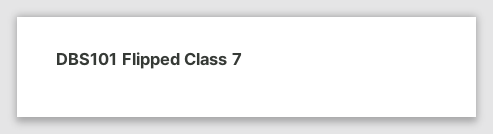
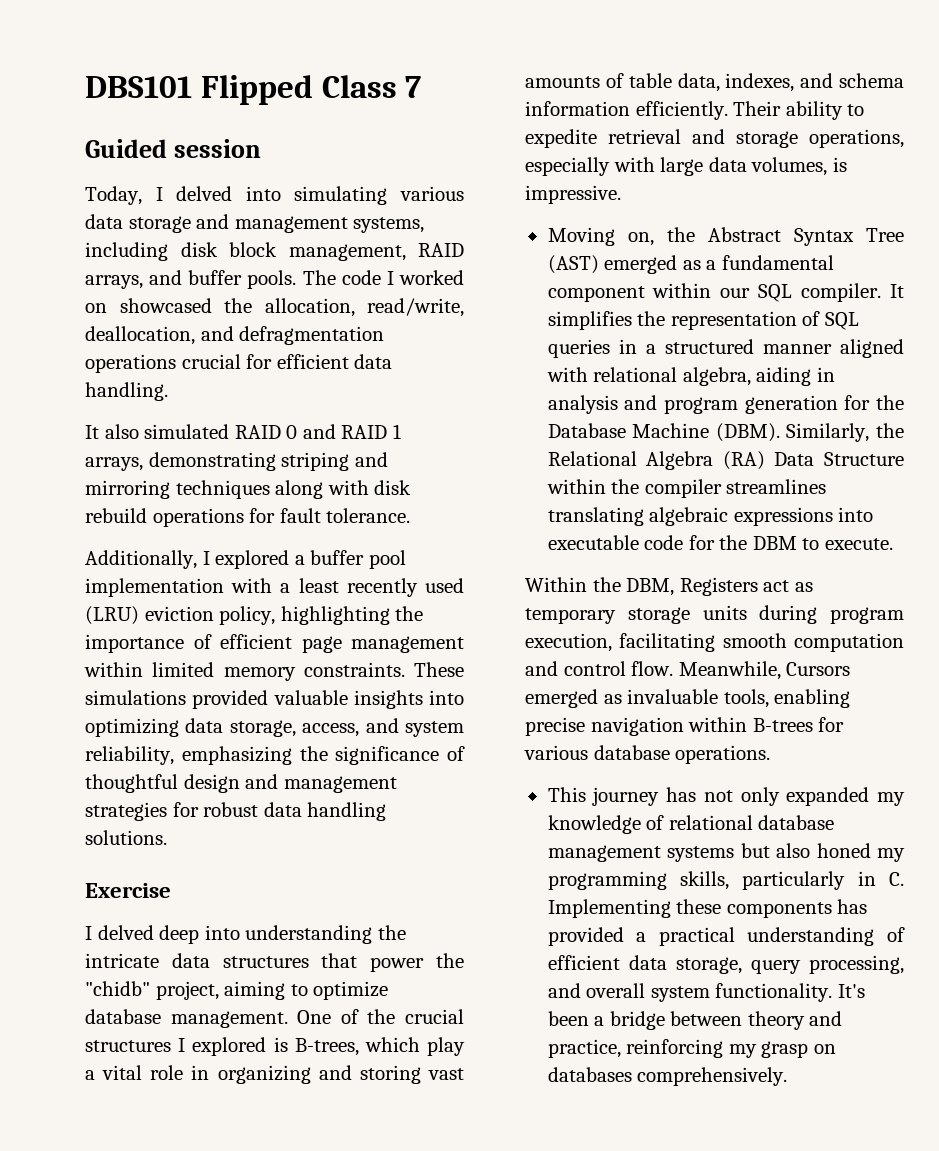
+ Guided session
+ Today, I delved into simulating various data storage and management systems, including disk block management, RAID arrays, and buffer pools. The code I worked on showcased the allocation, read/write, deallocation, and defragmentation operations crucial for efficient data handling.
+ It also simulated RAID 0 and RAID 1 arrays, demonstrating striping and mirroring techniques along with disk rebuild operations for fault tolerance.
+ Additionally, I explored a buffer pool implementation with a least recently used (LRU) eviction policy, highlighting the importance of efficient page management within limited memory constraints. These simulations provided valuable insights into optimizing data storage, access, and system reliability, emphasizing the significance of thoughtful design and management strategies for robust data handling solutions.
+ Exercise
+ I delved deep into understanding the intricate data structures that power the "chidb" project, aiming to optimize database management. One of the crucial structures I explored is B-trees, which play a vital role in organizing and storing vast amounts of table data, indexes, and schema information efficiently. Their ability to expedite retrieval and storage operations, especially with large data volumes, is impressive.
+ Moving on, the Abstract Syntax Tree (AST) emerged as a fundamental component within our SQL compiler. It simplifies the representation of SQL queries in a structured manner aligned with relational algebra, aiding in analysis and program generation for the Database Machine (DBM). Similarly, the Relational Algebra (RA) Data Structure within the compiler streamlines translating algebraic expressions into executable code for the DBM to execute.
+ Within the DBM, Registers act as temporary storage units during program execution, facilitating smooth computation and control flow. Meanwhile, Cursors emerged as invaluable tools, enabling precise navigation within B-trees for various database operations.
+ This journey has not only expanded my knowledge of relational database management systems but also honed my programming skills, particularly in C. Implementing these components has provided a practical understanding of efficient data storage, query processing, and overall system functionality. It's been a bridge between theory and practice, reinforcing my grasp on databases comprehensively.

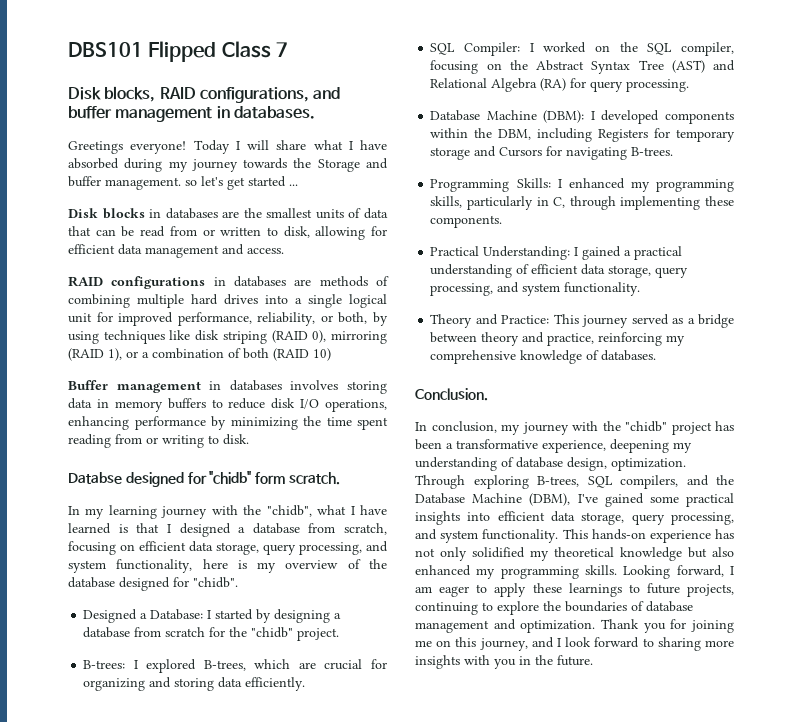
- Guided session
- Today, I delved into simulating various data storage and management systems, including disk block management, RAID arrays, and buffer pools. The code I worked on showcased the allocation, read/write, deallocation, and defragmentation operations crucial for efficient data handling.
- It also simulated RAID 0 and RAID 1 arrays, demonstrating striping and mirroring techniques along with disk rebuild operations for fault tolerance.
- Additionally, I explored a buffer pool implementation with a least recently used (LRU) eviction policy, highlighting the importance of efficient page management within limited memory constraints. These simulations provided valuable insights into optimizing data storage, access, and system reliability, emphasizing the significance of thoughtful design and management strategies for robust data handling solutions.
- Exercise
- I delved deep into understanding the intricate data structures that power the "chidb" project, aiming to optimize database management. One of the crucial structures I explored is B-trees, which play a vital role in organizing and storing vast amounts of table data, indexes, and schema information efficiently. Their ability to expedite retrieval and storage operations, especially with large data volumes, is impressive.
- Moving on, the Abstract Syntax Tree (AST) emerged as a fundamental component within our SQL compiler. It simplifies the representation of SQL queries in a structured manner aligned with relational algebra, aiding in analysis and program generation for the Database Machine (DBM). Similarly, the Relational Algebra (RA) Data Structure within the compiler streamlines translating algebraic expressions into executable code for the DBM to execute.
- Within the DBM, Registers act as temporary storage units during program execution, facilitating smooth computation and control flow. Meanwhile, Cursors emerged as invaluable tools, enabling precise navigation within B-trees for various database operations.
- This journey has not only expanded my knowledge of relational database management systems but also honed my programming skills, particularly in C. Implementing these components has provided a practical understanding of efficient data storage, query processing, and overall system functionality. It's been a bridge between theory and practice, reinforcing my grasp on databases comprehensively.
+ Disk blocks, RAID configurations, and buffer management in databases.
+ Greetings everyone! Today I will share what I have absorbed during my journey towards the Storage and buffer management. so let's get started ...
+ Disk blocks in databases are the smallest units of data that can be read from or written to disk, allowing for efficient data management and access.
+ RAID configurations in databases are methods of combining multiple hard drives into a single logical unit for improved performance, reliability, or both, by using techniques like disk striping (RAID 0), mirroring (RAID 1), or a combination of both (RAID 10)
+ Buffer management in databases involves storing data in memory buffers to reduce disk I/O operations, enhancing performance by minimizing the time spent reading from or writing to disk.
+ Databse designed for "chidb" form scratch.
+ In my learning journey with the "chidb", what I have learned is that I designed a database from scratch, focusing on efficient data storage, query processing, and system functionality, here is my overview of the database designed for "chidb".
+ Designed a Database: I started by designing a database from scratch for the "chidb" project.
+ B-trees: I explored B-trees, which are crucial for organizing and storing data efficiently.
+ SQL Compiler: I worked on the SQL compiler, focusing on the Abstract Syntax Tree (AST) and Relational Algebra (RA) for query processing.
+ Database Machine (DBM): I developed components within the DBM, including Registers for temporary storage and Cursors for navigating B-trees.
+ Programming Skills: I enhanced my programming skills, particularly in C, through implementing these components.
+ Practical Understanding: I gained a practical understanding of efficient data storage, query processing, and system functionality.
+ Theory and Practice: This journey served as a bridge between theory and practice, reinforcing my comprehensive knowledge of databases.
+ Conclusion.
+ In conclusion, my journey with the "chidb" project has been a transformative experience, deepening my understanding of database design, optimization. Through exploring B-trees, SQL compilers, and the Database Machine (DBM), I've gained some practical insights into efficient data storage, query processing, and system functionality. This hands-on experience has not only solidified my theoretical knowledge but also enhanced my programming skills. Looking forward, I am eager to apply these learnings to future projects, continuing to explore the boundaries of database management and optimization. Thank you for joining me on this journey, and I look forward to sharing more insights with you in the future.

